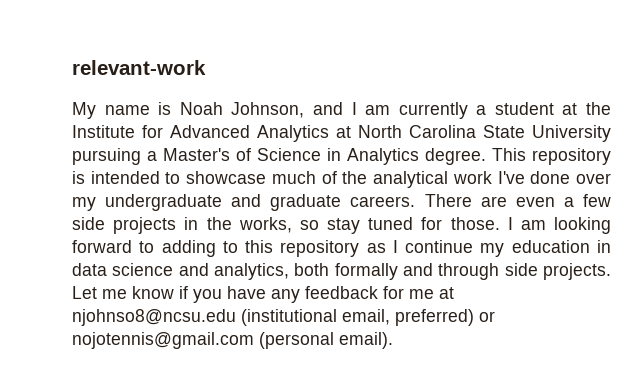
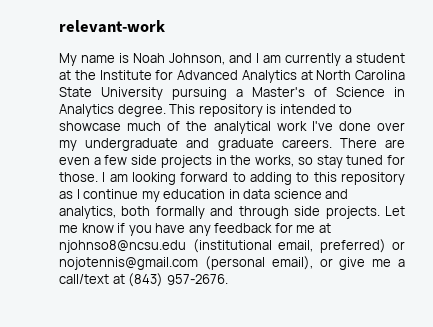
- Let me know if you have any feedback for me at njohnso8@ncsu.edu (institutional email, preferred) or nojotennis@gmail.com (personal email).
+ Let me know if you have any feedback for me at njohnso8@ncsu.edu (institutional email, preferred) or nojotennis@gmail.com (personal email), or give me a call/text at (843) 957-2676.

